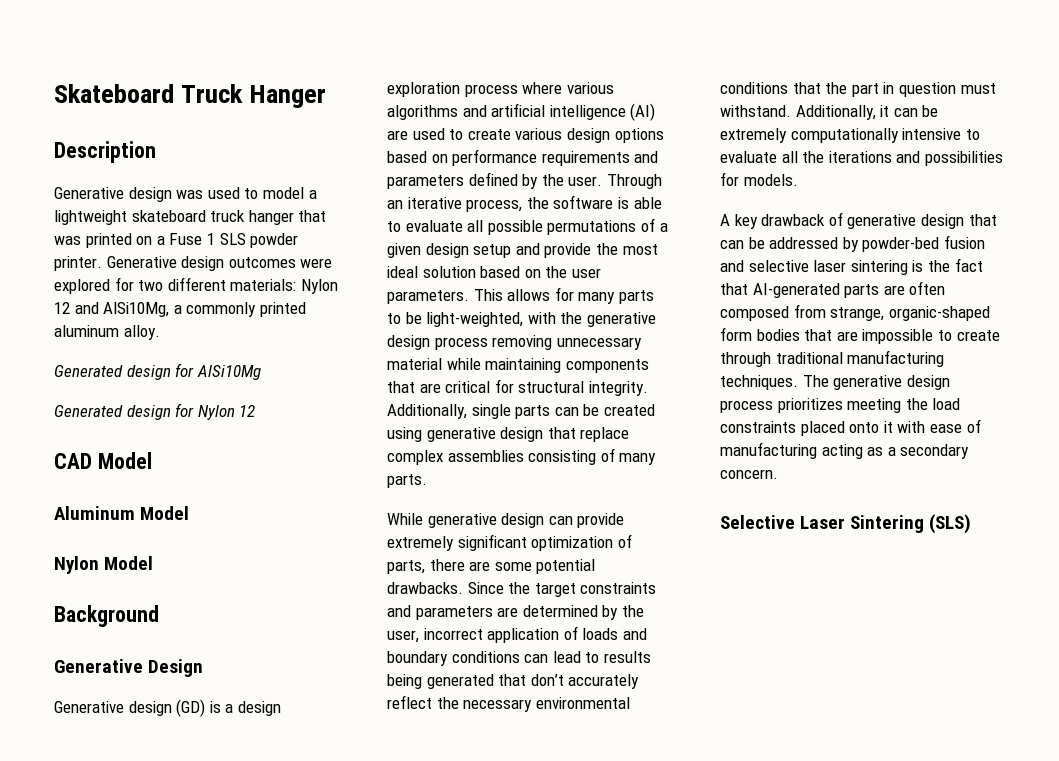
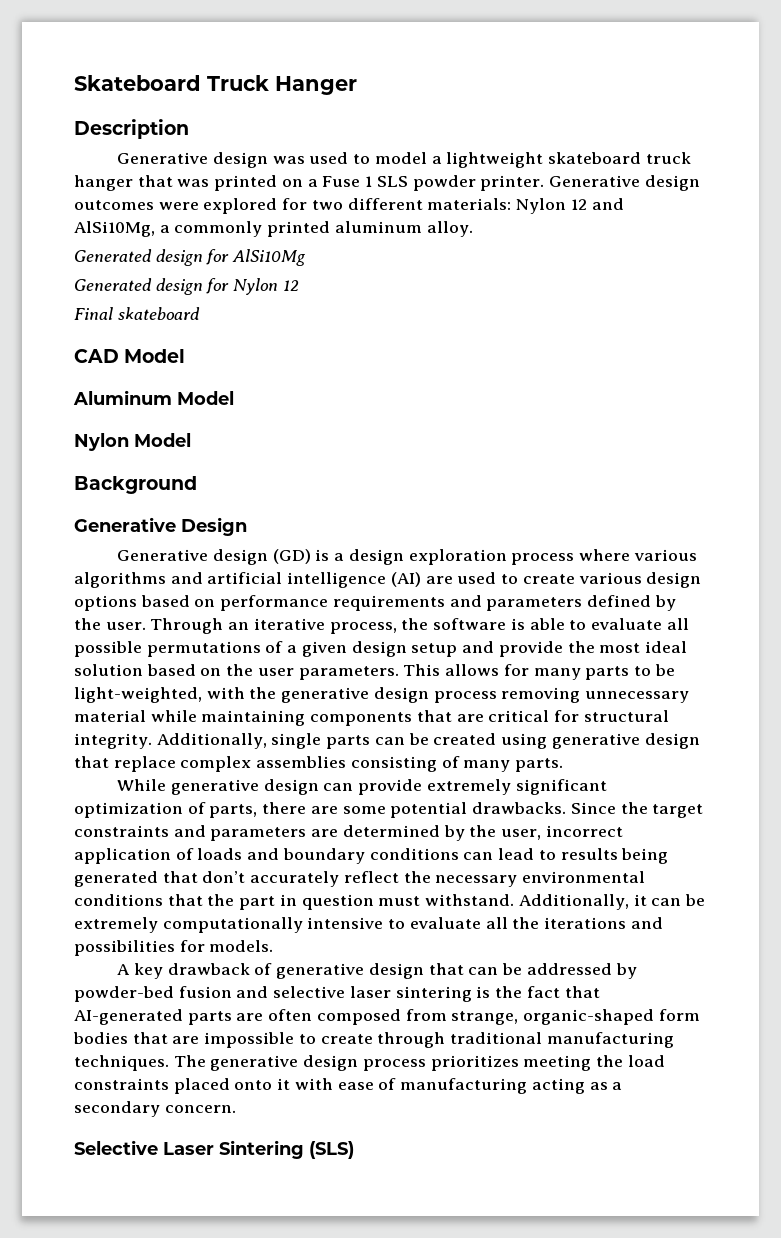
+ Final skateboard

